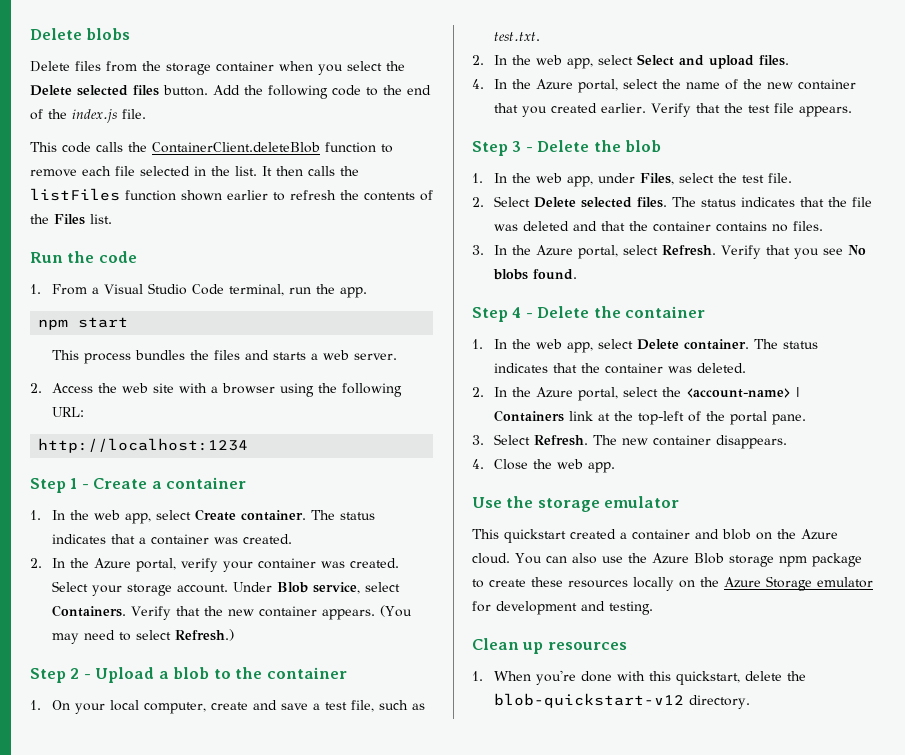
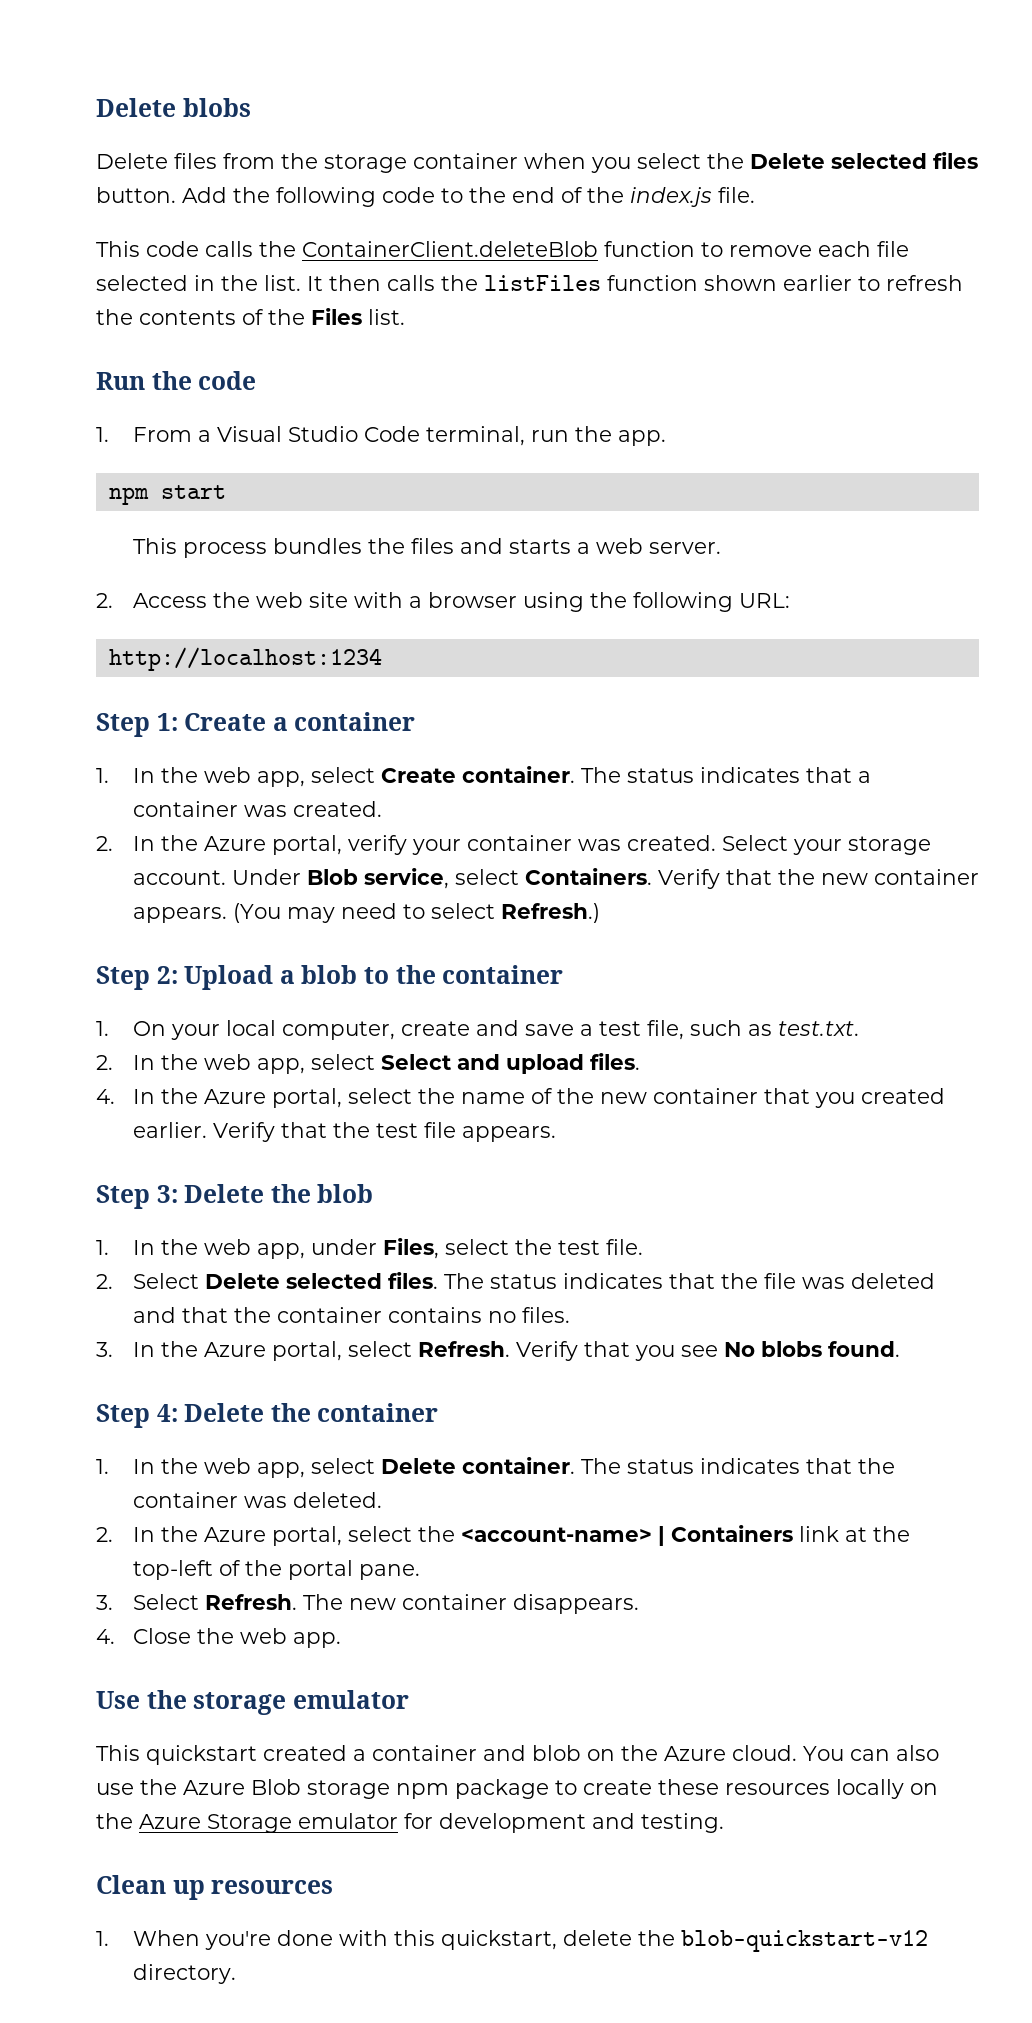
- Step 1 - Create a container
+ Step 1: Create a container
- Step 2 - Upload a blob to the container
+ Step 2: Upload a blob to the container
- Step 3 - Delete the blob
+ Step 3: Delete the blob
- Step 4 - Delete the container
+ Step 4: Delete the container

